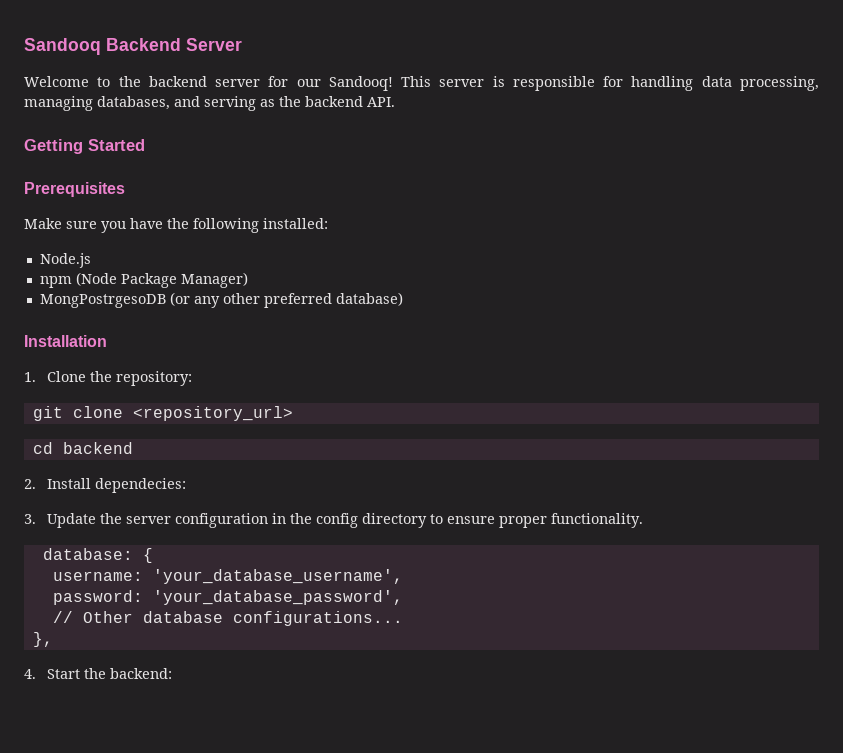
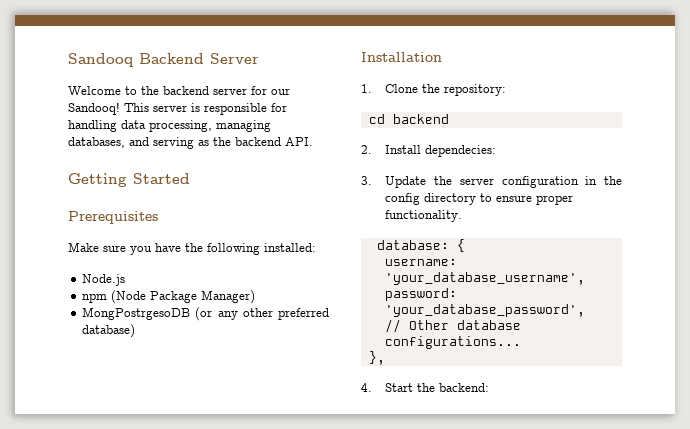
- git clone <repository_url>

